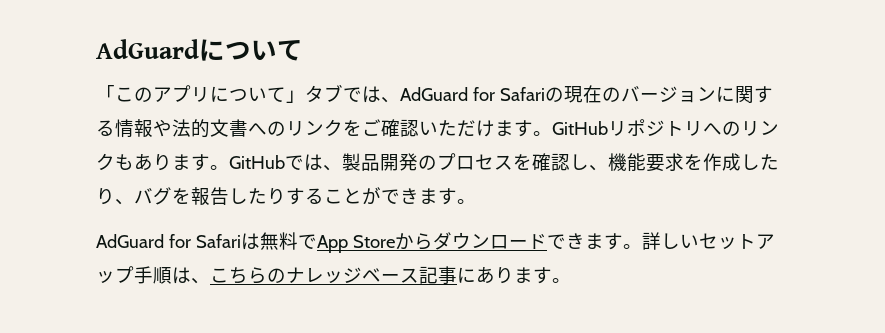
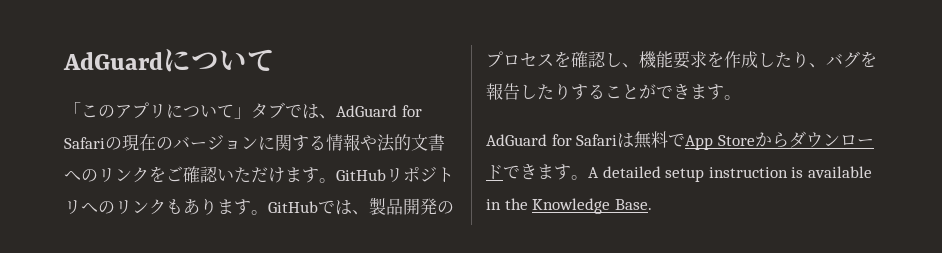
- 詳しいセットアップ手順は、こちらのナレッジベース記事にあります。
+ A detailed setup instruction is available in the Knowledge Base.

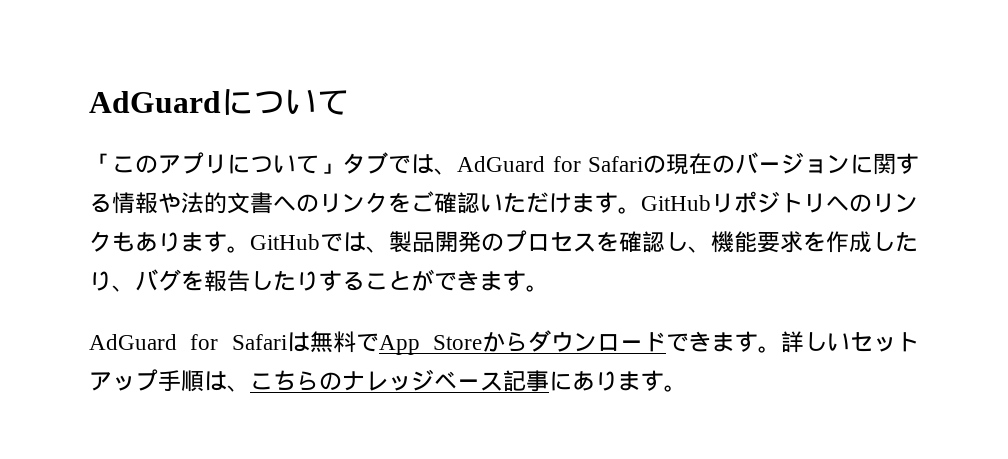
- A detailed setup instruction is available in the Knowledge Base.
+ 詳しいセットアップ手順は、こちらのナレッジベース記事にあります。

